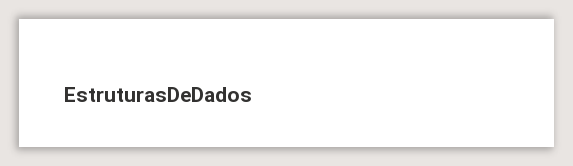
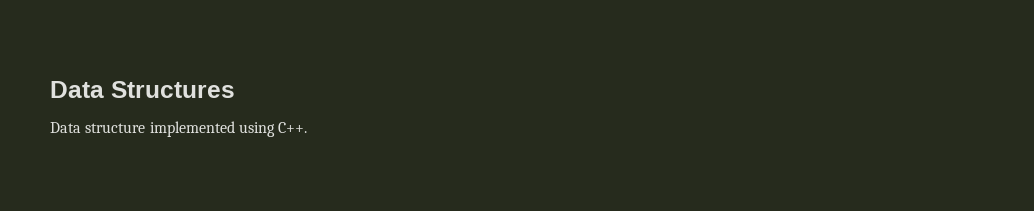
- EstruturasDeDados
+ Data Structures
+ Data structure implemented using C++.

